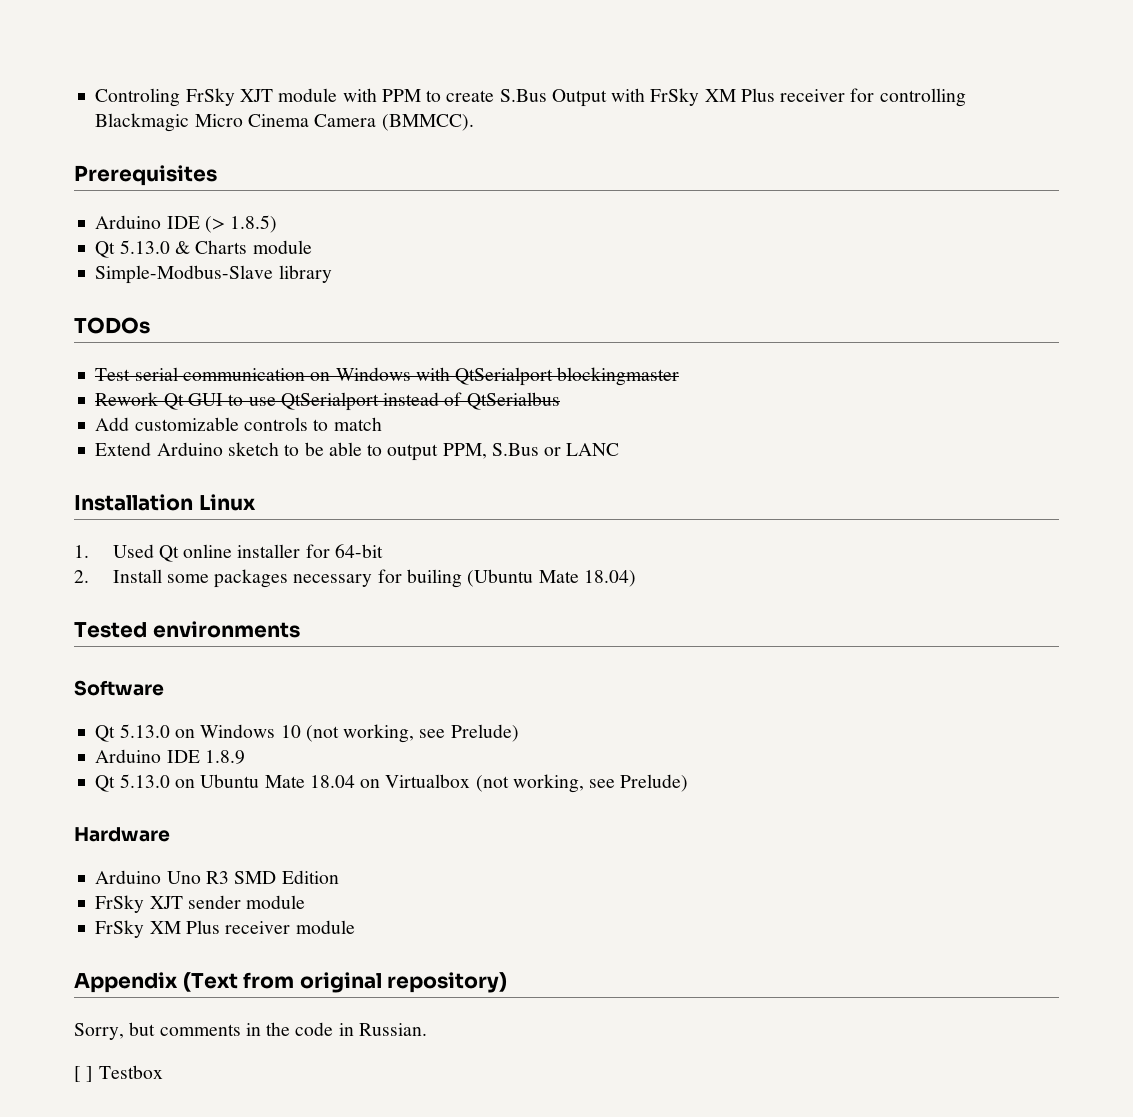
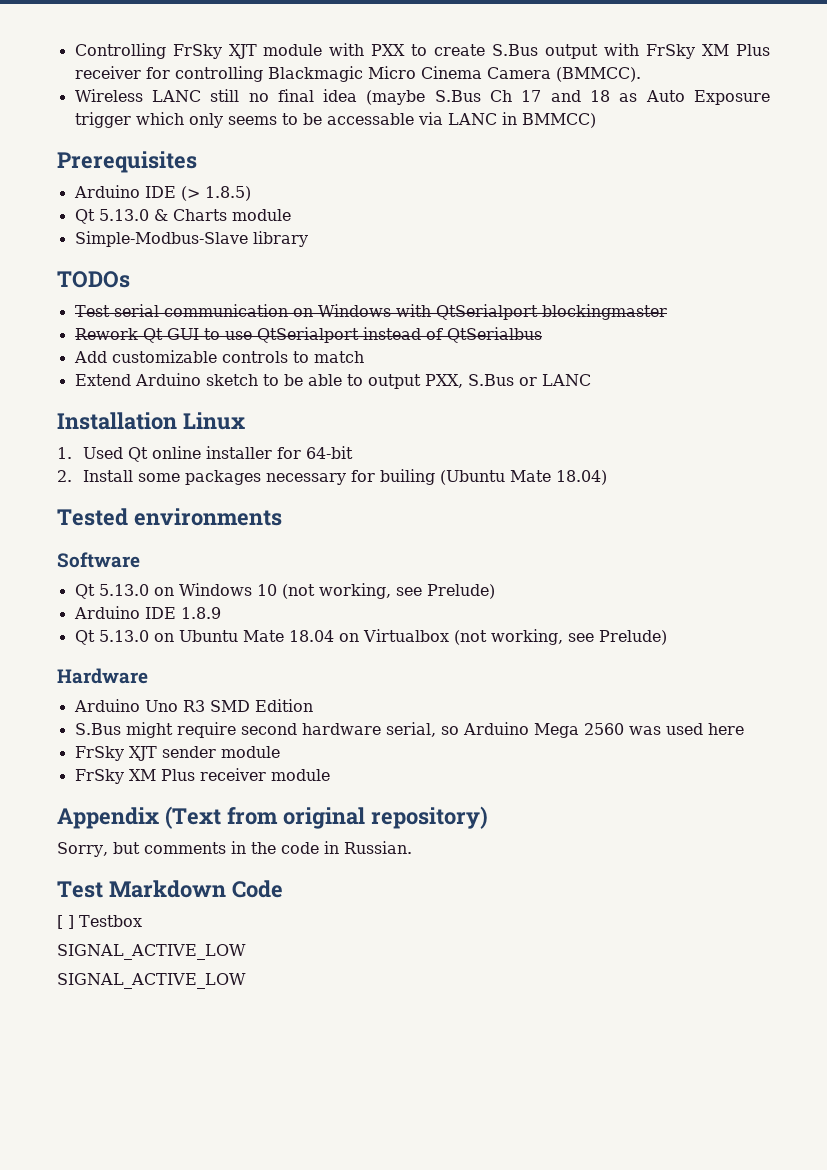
- Controling FrSky XJT module with PPM to create S.Bus Output with FrSky XM Plus receiver for controlling Blackmagic Micro Cinema Camera (BMMCC).
+ Controlling FrSky XJT module with PXX to create S.Bus output with FrSky XM Plus receiver for controlling Blackmagic Micro Cinema Camera (BMMCC).
+ Wireless LANC still no final idea (maybe S.Bus Ch 17 and 18 as Auto Exposure trigger which only seems to be accessable via LANC in BMMCC)
- Extend Arduino sketch to be able to output PPM, S.Bus or LANC
+ Extend Arduino sketch to be able to output PXX, S.Bus or LANC
+ S.Bus might require second hardware serial, so Arduino Mega 2560 was used here
+ Test Markdown Code
  [ ] Testbox
+ SIGNAL_ACTIVE_LOW
+ SIGNAL_ACTIVE_LOW

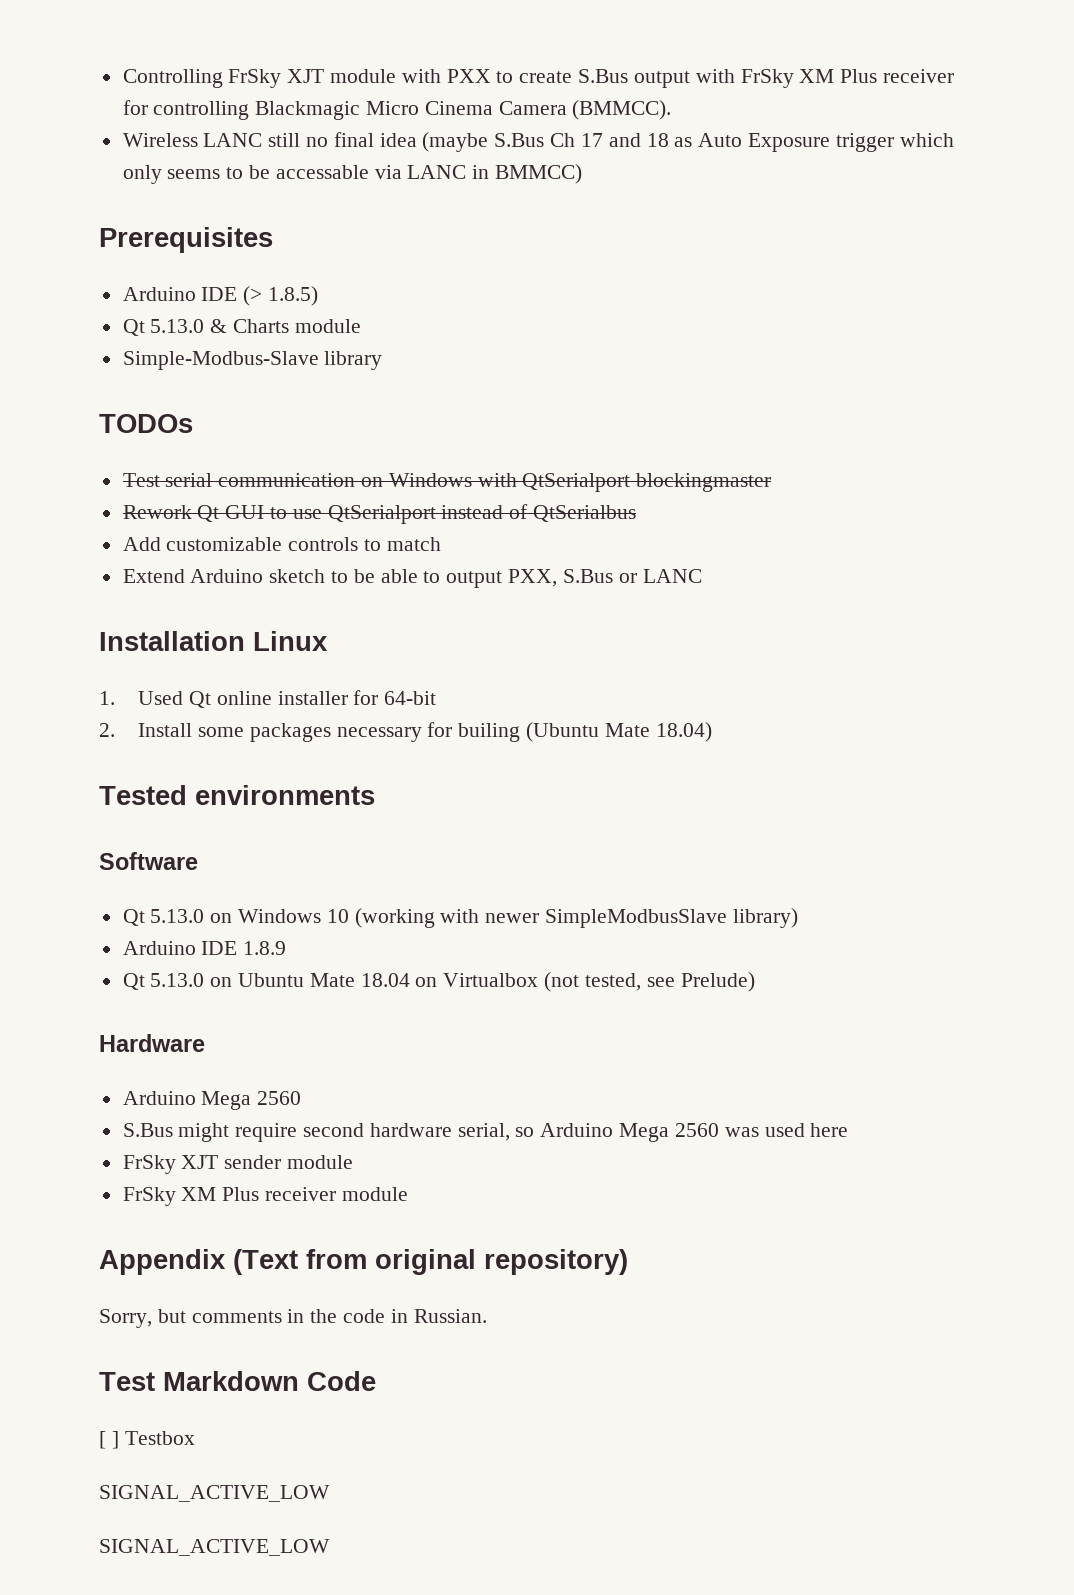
- Qt 5.13.0 on Windows 10 (not working, see Prelude)
+ Qt 5.13.0 on Windows 10 (working with newer SimpleModbusSlave library)
- Qt 5.13.0 on Ubuntu Mate 18.04 on Virtualbox (not working, see Prelude)
+ Qt 5.13.0 on Ubuntu Mate 18.04 on Virtualbox (not tested, see Prelude)
  Hardware
- Arduino Uno R3 SMD Edition
+ Arduino Mega 2560

